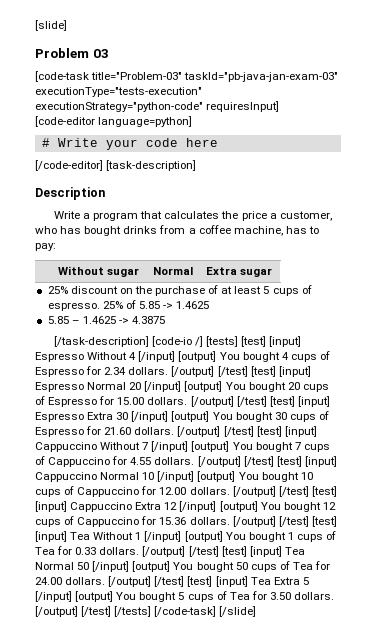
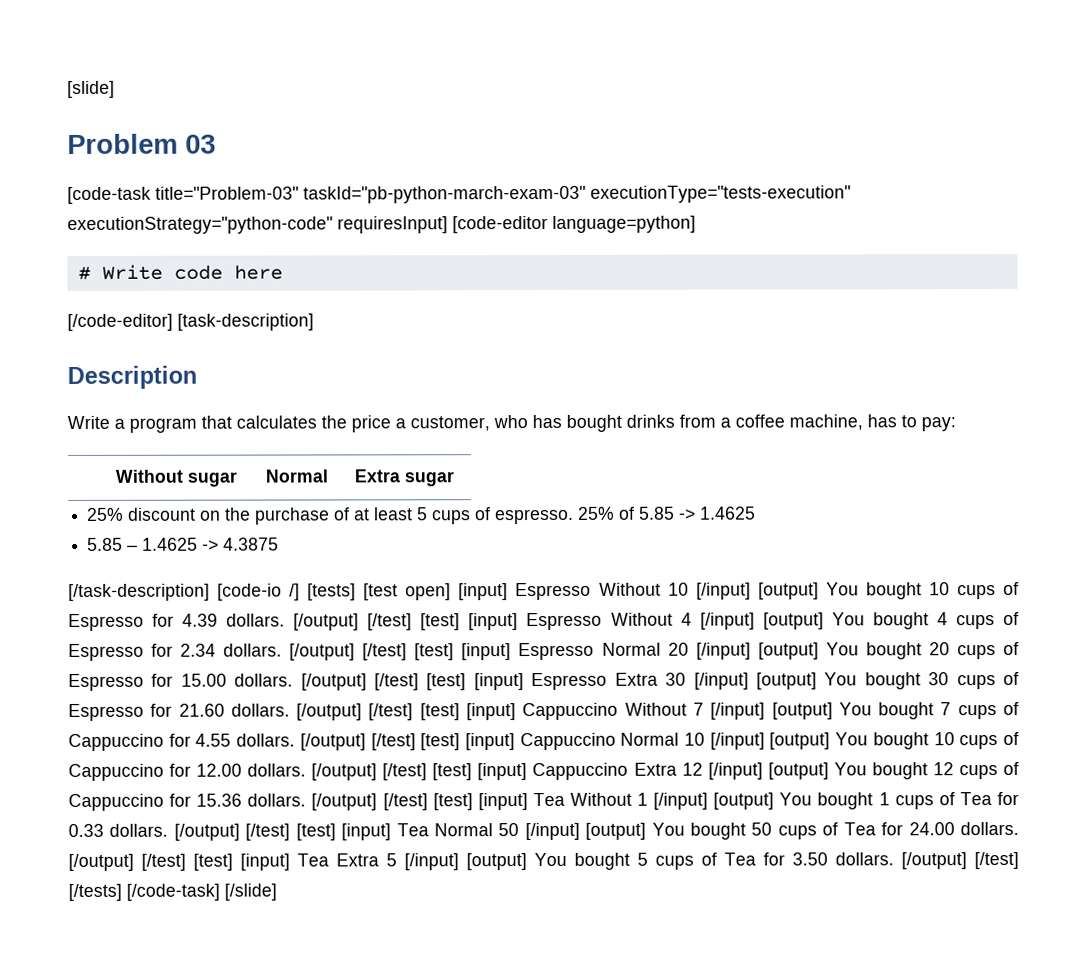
- [code-task title="Problem-03" taskId="pb-java-jan-exam-03" executionType="tests-execution" executionStrategy="python-code" requiresInput] [code-editor language=python]
+ [code-task title="Problem-03" taskId="pb-python-march-exam-03" executionType="tests-execution" executionStrategy="python-code" requiresInput] [code-editor language=python]
- # Write your code here
+ # Write code here
- [/task-description] [code-io /] [tests] [test] [input] Espresso Without 4 [/input] [output] You bought 4 cups of Espresso for 2.34 dollars.
+ [/task-description] [code-io /] [tests] [test open] [input] Espresso Without 10 [/input] [output] You bought 10 cups of Espresso for 4.39 dollars. [/output] [/test] [test] [input] Espresso Without 4 [/input] [output] You bought 4 cups of Espresso for 2.34 dollars.

